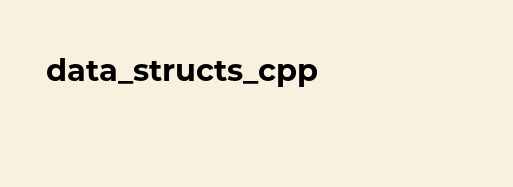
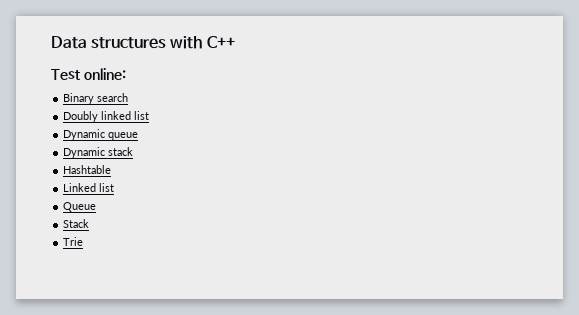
- data_structs_cpp
+ Data structures with C++
+ Test online:
+ Binary search
+ Doubly linked list
+ Dynamic queue
+ Dynamic stack
+ Hashtable
+ Linked list
+ Queue
+ Stack
+ Trie

